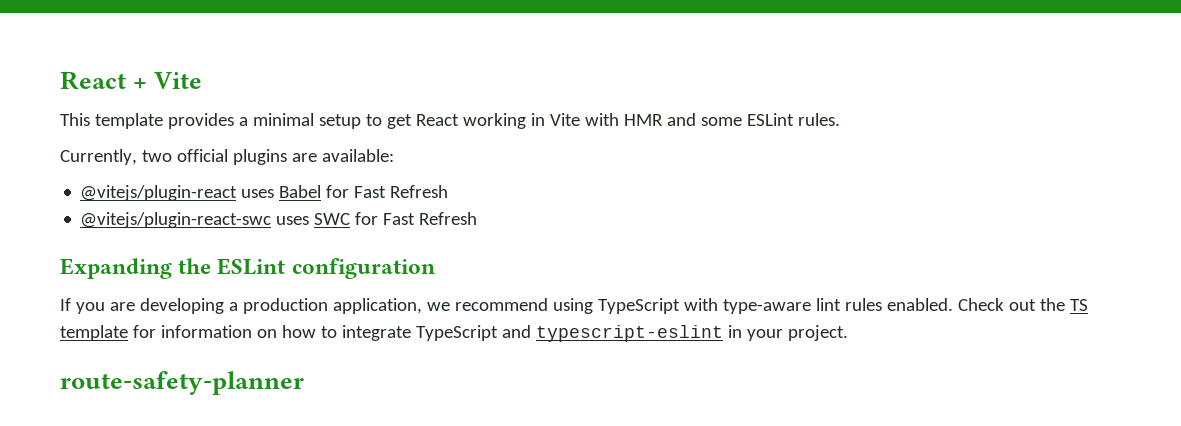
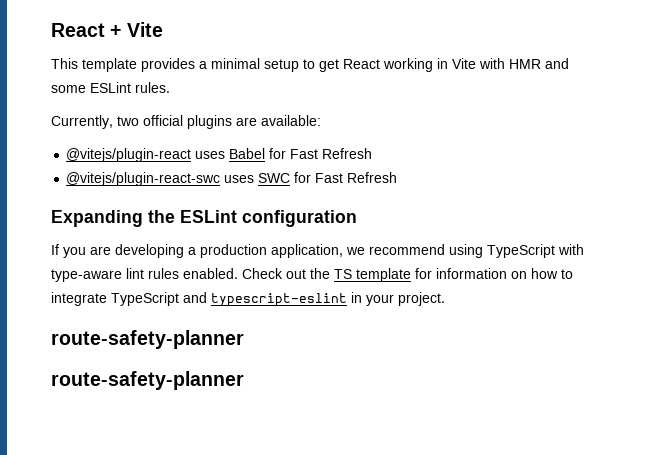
  Check out the TS template for information on how to integrate TypeScript and typescript-eslint in your project.
+ route-safety-planner

